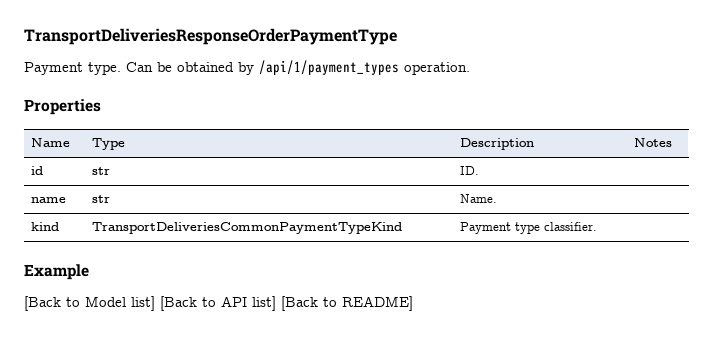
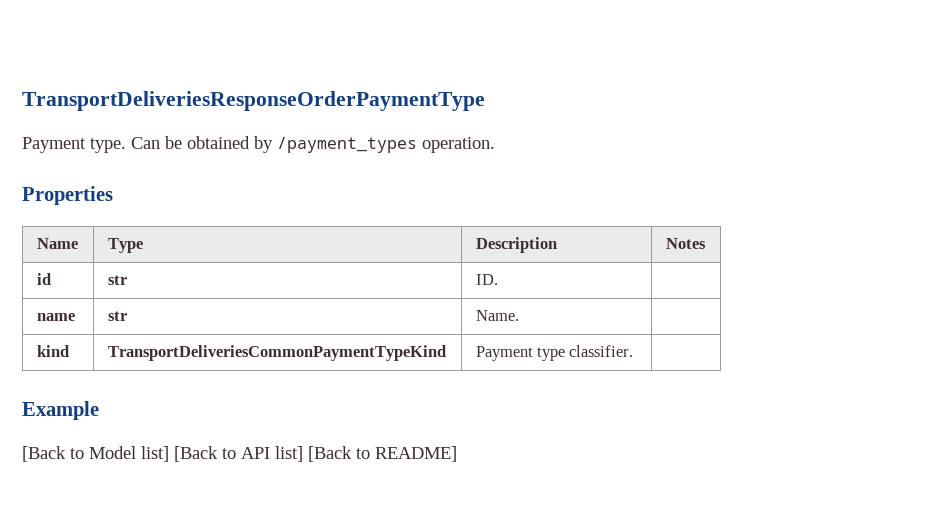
- Can be obtained by /api/1/payment_types operation.
+ Can be obtained by /payment_types operation.

